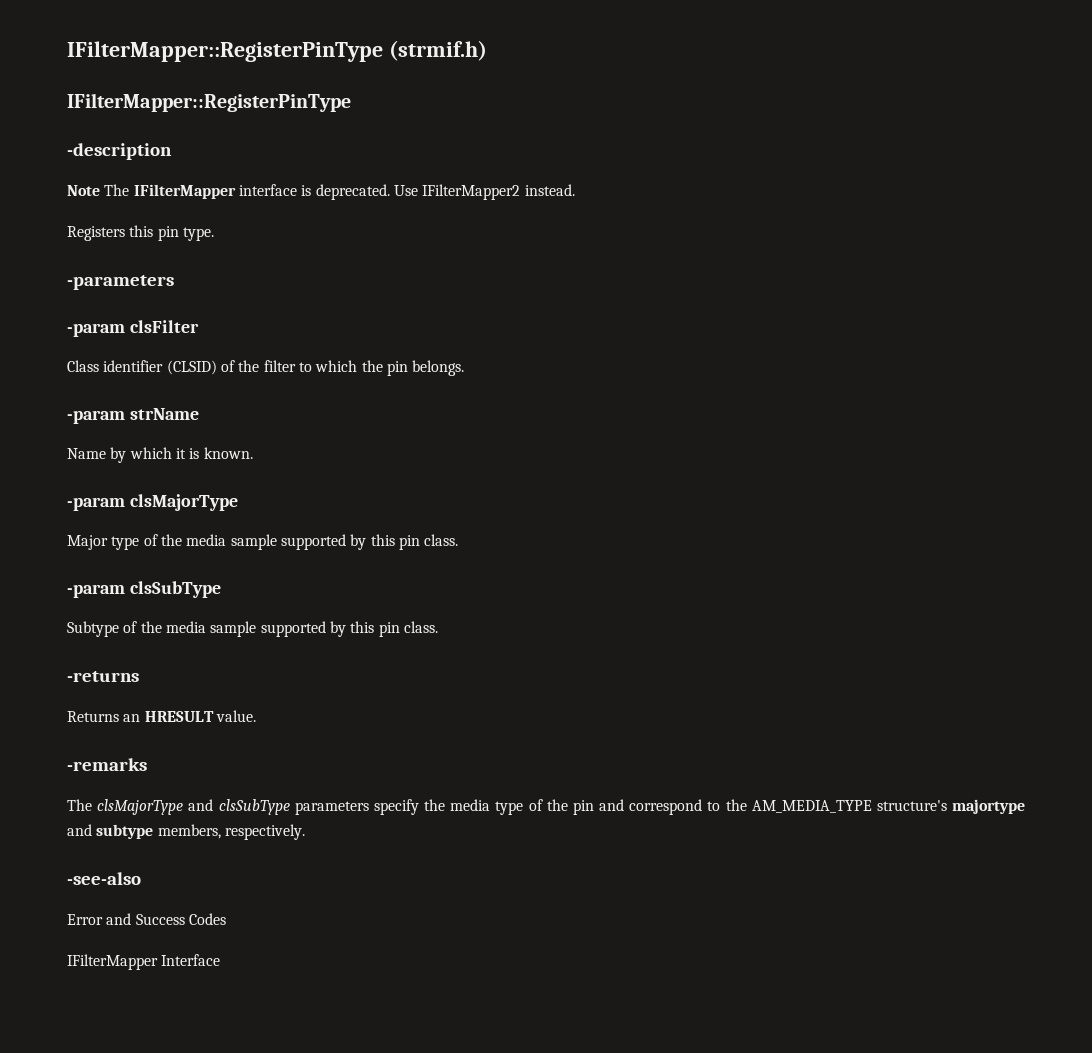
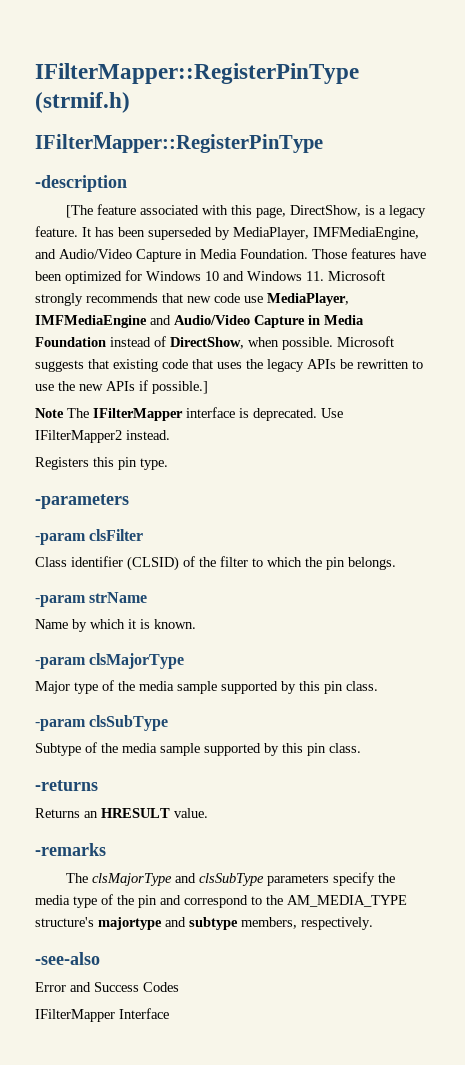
+ [The feature associated with this page, DirectShow, is a legacy feature. It has been superseded by MediaPlayer, IMFMediaEngine, and Audio/Video Capture in Media Foundation. Those features have been optimized for Windows 10 and Windows 11. Microsoft strongly recommends that new code use MediaPlayer, IMFMediaEngine and Audio/Video Capture in Media Foundation instead of DirectShow, when possible. Microsoft suggests that existing code that uses the legacy APIs be rewritten to use the new APIs if possible.]

